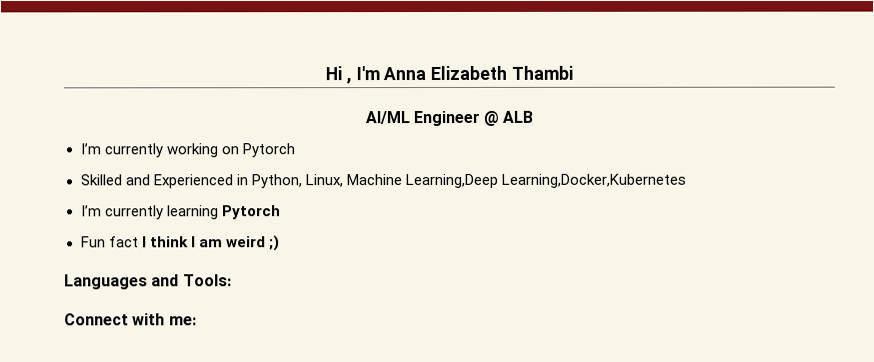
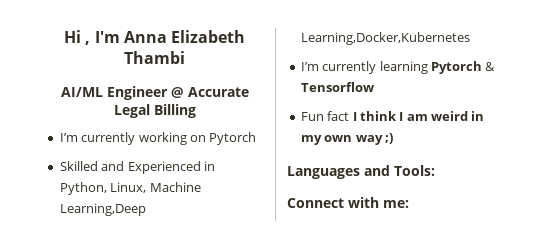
- AI/ML Engineer @ ALB
+ AI/ML Engineer @ Accurate Legal Billing
- I’m currently learning Pytorch
+ I’m currently learning Pytorch & Tensorflow
- Fun fact I think I am weird ;)
+ Fun fact I think I am weird in my own way ;)

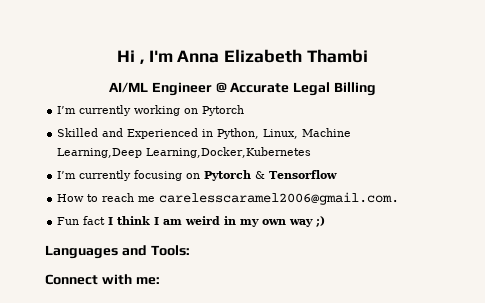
- I’m currently learning Pytorch & Tensorflow
+ I’m currently focusing on Pytorch & Tensorflow
+ How to reach me carelesscaramel2006@gmail.com.

